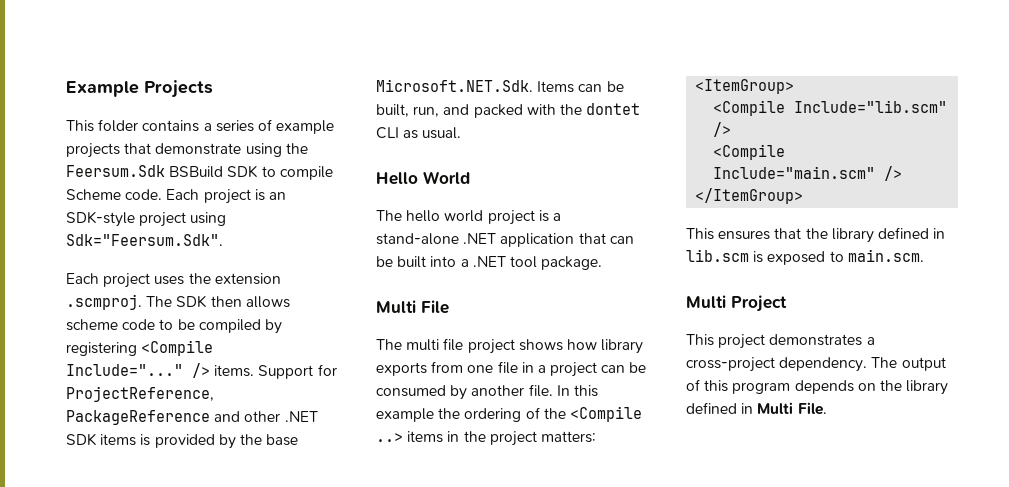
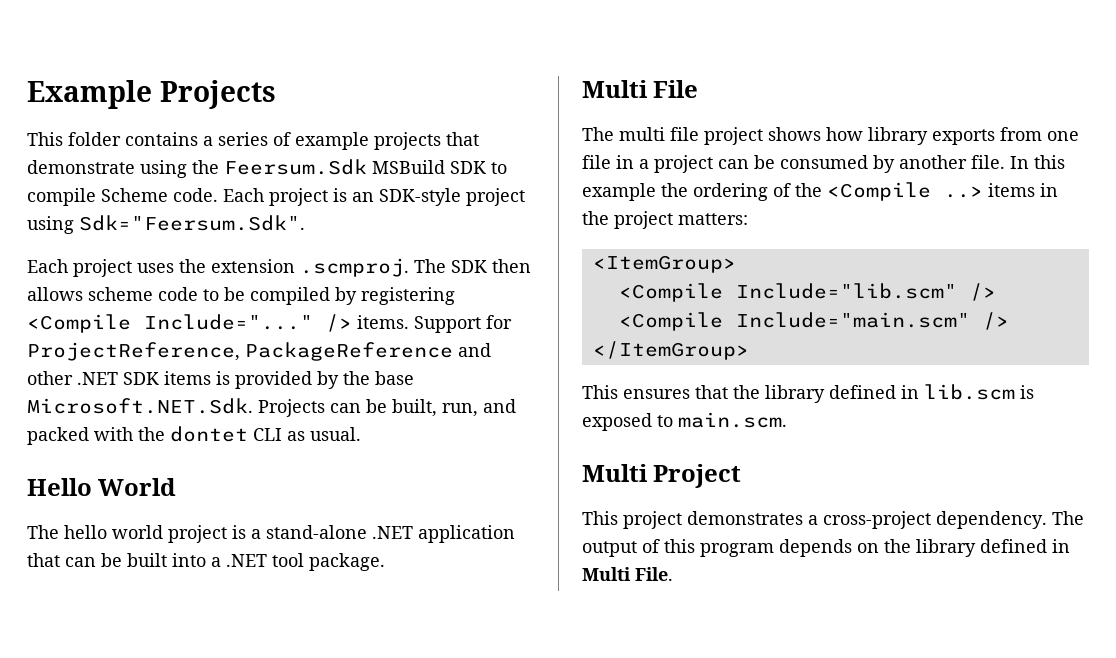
- This folder contains a series of example projects that demonstrate using the Feersum.Sdk BSBuild SDK to compile Scheme code.
+ This folder contains a series of example projects that demonstrate using the Feersum.Sdk MSBuild SDK to compile Scheme code.
- Support for ProjectReference, PackageReference and other .NET SDK items is provided by the base Microsoft.NET.Sdk. Items can be built, run, and packed with the dontet CLI as usual.
+ Support for ProjectReference, PackageReference and other .NET SDK items is provided by the base Microsoft.NET.Sdk. Projects can be built, run, and packed with the dontet CLI as usual.

